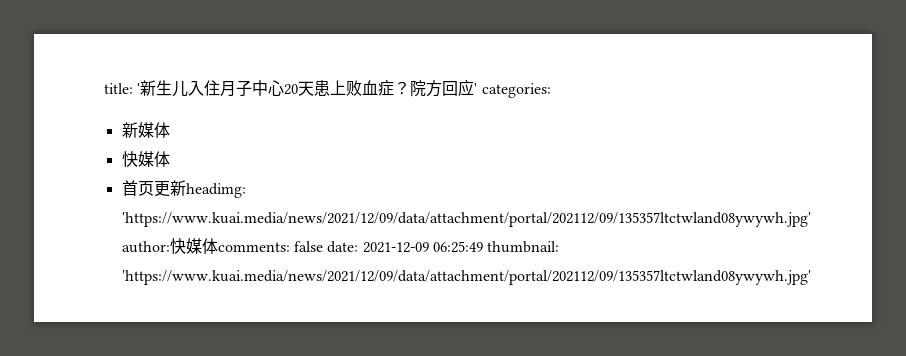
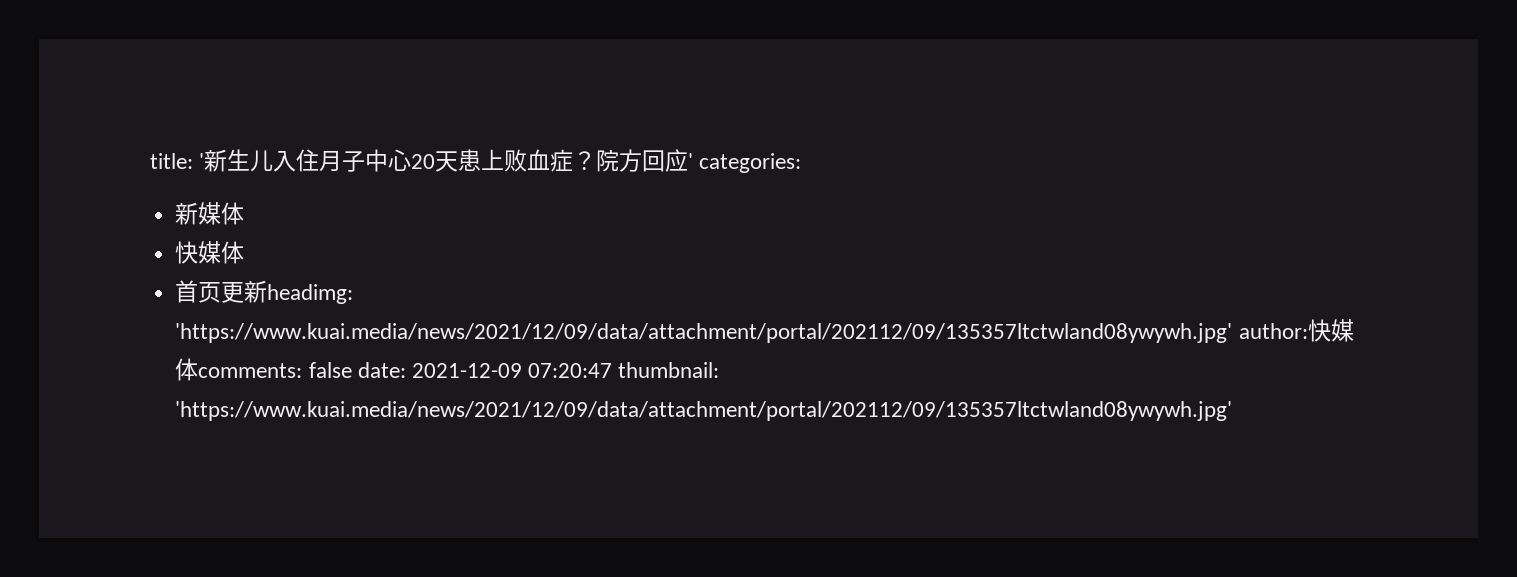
- 首页更新headimg: 'https://www.kuai.media/news/2021/12/09/data/attachment/portal/202112/09/135357ltctwland08ywywh.jpg' author:快媒体comments: false date: 2021-12-09 06:25:49 thumbnail: 'https://www.kuai.media/news/2021/12/09/data/attachment/portal/202112/09/135357ltctwland08ywywh.jpg'
+ 首页更新headimg: 'https://www.kuai.media/news/2021/12/09/data/attachment/portal/202112/09/135357ltctwland08ywywh.jpg' author:快媒体comments: false date: 2021-12-09 07:20:47 thumbnail: 'https://www.kuai.media/news/2021/12/09/data/attachment/portal/202112/09/135357ltctwland08ywywh.jpg'

